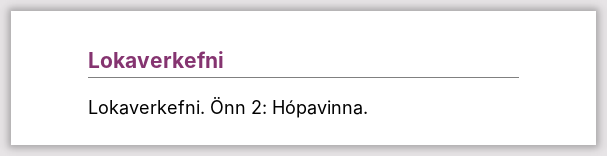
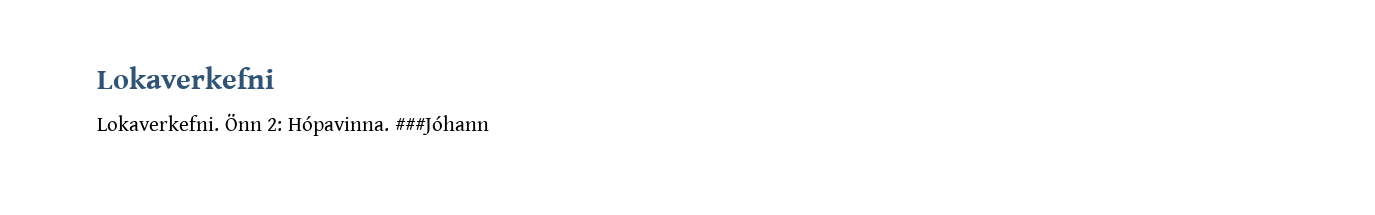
+ ###Jóhann

